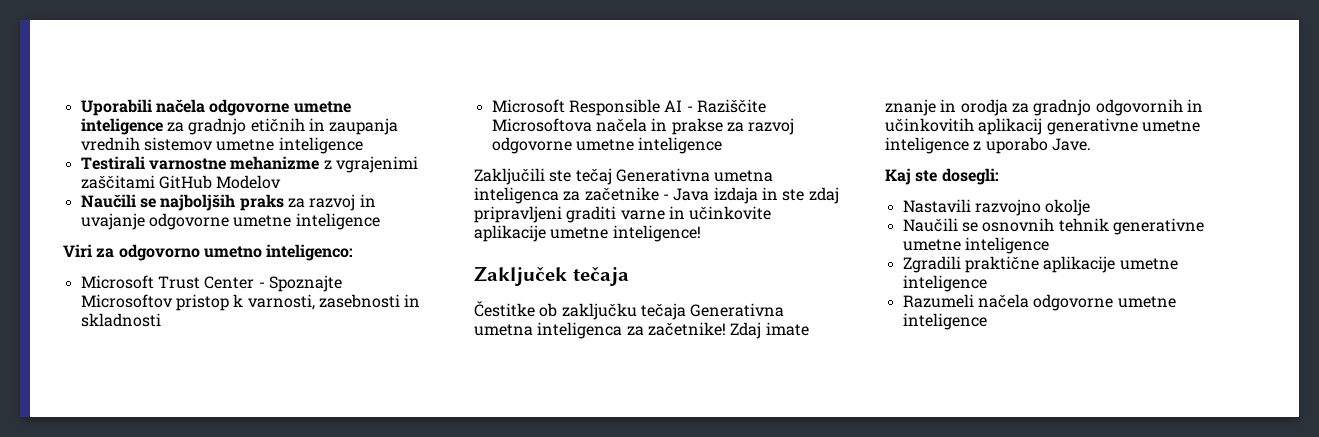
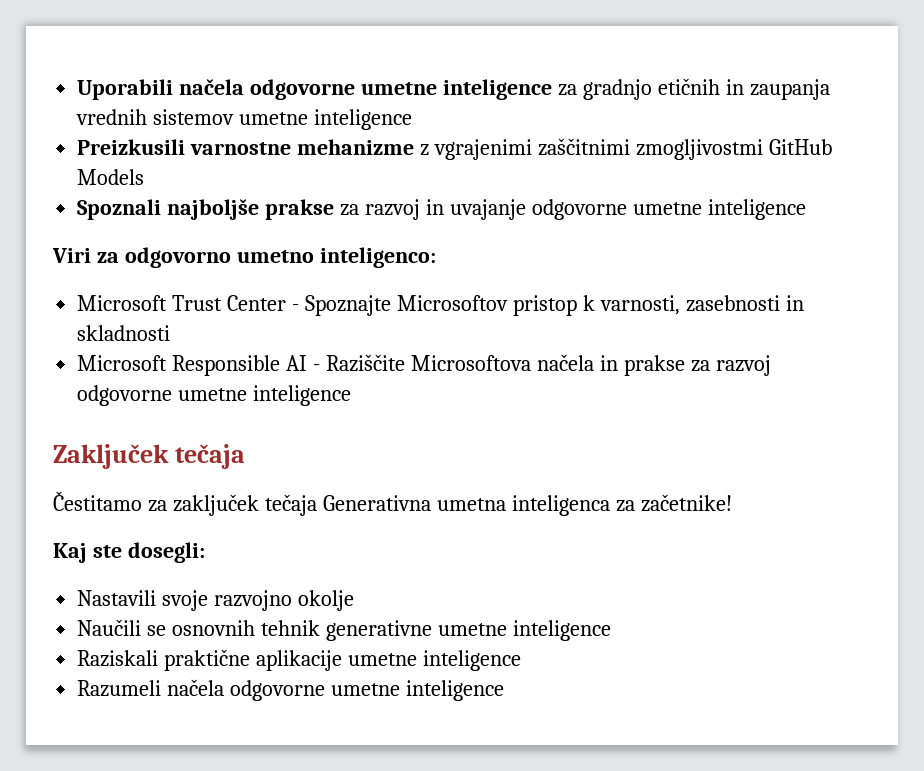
- Testirali varnostne mehanizme z vgrajenimi zaščitami GitHub Modelov
- Naučili se najboljših praks za razvoj in uvajanje odgovorne umetne inteligence
+ Preizkusili varnostne mehanizme z vgrajenimi zaščitnimi zmogljivostmi GitHub Models
+ Spoznali najboljše prakse za razvoj in uvajanje odgovorne umetne inteligence
- Zaključili ste tečaj Generativna umetna inteligenca za začetnike - Java izdaja in ste zdaj pripravljeni graditi varne in učinkovite aplikacije umetne inteligence!
- Čestitke ob zaključku tečaja Generativna umetna inteligenca za začetnike! Zdaj imate znanje in orodja za gradnjo odgovornih in učinkovitih aplikacij generativne umetne inteligence z uporabo Jave.
+ Čestitamo za zaključek tečaja Generativna umetna inteligenca za začetnike!
- Nastavili razvojno okolje
+ Nastavili svoje razvojno okolje
- Zgradili praktične aplikacije umetne inteligence
+ Raziskali praktične aplikacije umetne inteligence

